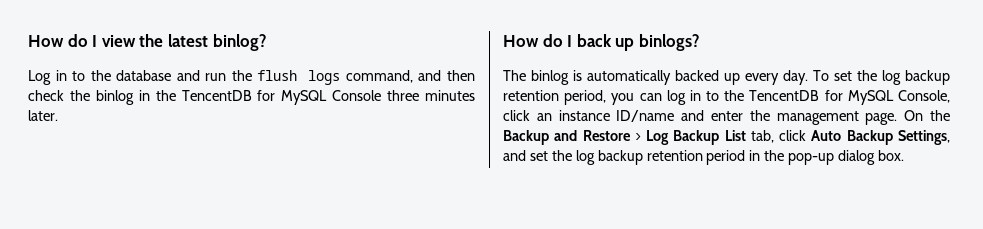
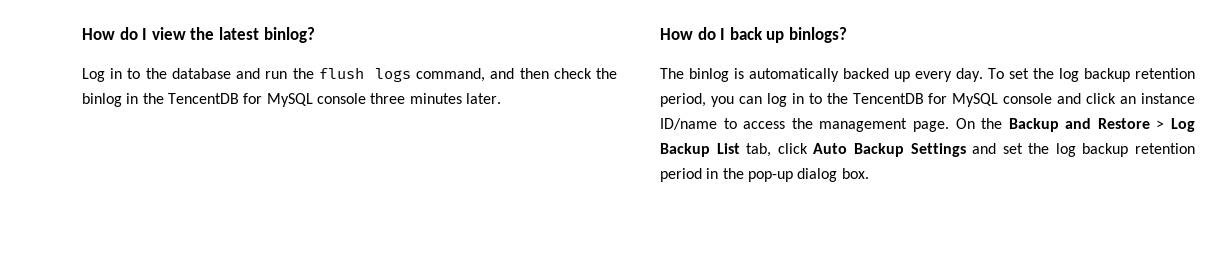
- Log in to the database and run the flush logs command, and then check the binlog in the TencentDB for MySQL Console three minutes later.
+ Log in to the database and run the flush logs command, and then check the binlog in the TencentDB for MySQL console three minutes later.
- To set the log backup retention period, you can log in to the TencentDB for MySQL Console, click an instance ID/name and enter the management page.
+ To set the log backup retention period, you can log in to the TencentDB for MySQL console and click an instance ID/name to access the management page.
- On the Backup and Restore > Log Backup List tab, click Auto Backup Settings, and set the log backup retention period in the pop-up dialog box.
+ On the Backup and Restore > Log Backup List tab, click Auto Backup Settings and set the log backup retention period in the pop-up dialog box.

